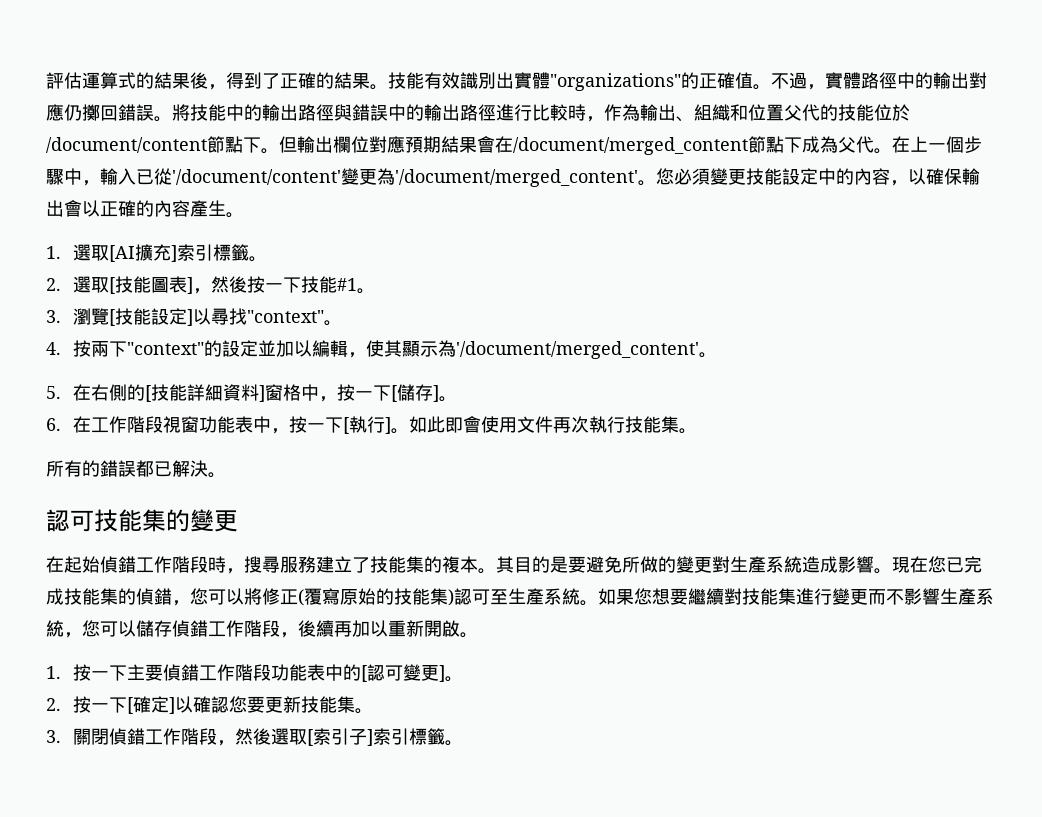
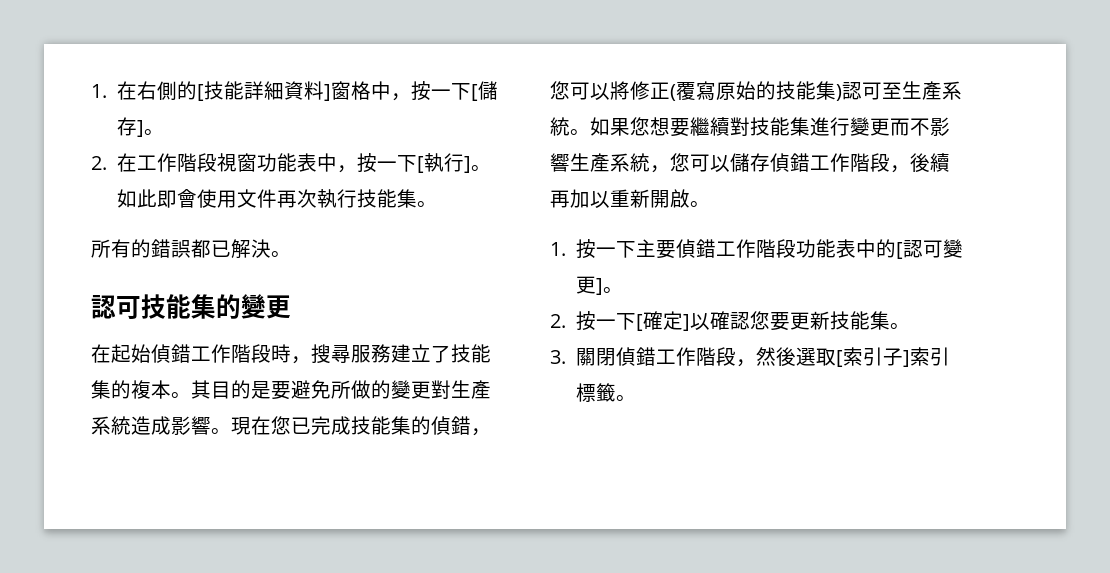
- 評估運算式的結果後，得到了正確的結果。技能有效識別出實體"organizations"的正確值。不過，實體路徑中的輸出對應仍擲回錯誤。將技能中的輸出路徑與錯誤中的輸出路徑進行比較時，作為輸出、組織和位置父代的技能位於/document/content節點下。但輸出欄位對應預期結果會在/document/merged_content節點下成為父代。在上一個步驟中，輸入已從'/document/content'變更為'/document/merged_content'。您必須變更技能設定中的內容，以確保輸出會以正確的內容產生。
- 1.選取[AI擴充]索引標籤。
- 2.選取[技能圖表]，然後按一下技能#1。
- 3.瀏覽[技能設定]以尋找"context"。
- 4.按兩下"context"的設定並加以編輯，使其顯示為'/document/merged_content'。
- 5.在右側的[技能詳細資料]窗格中，按一下[儲存]。
+ 1.在右側的[技能詳細資料]窗格中，按一下[儲存]。
- 6.在工作階段視窗功能表中，按一下[執行]。
+ 2.在工作階段視窗功能表中，按一下[執行]。

